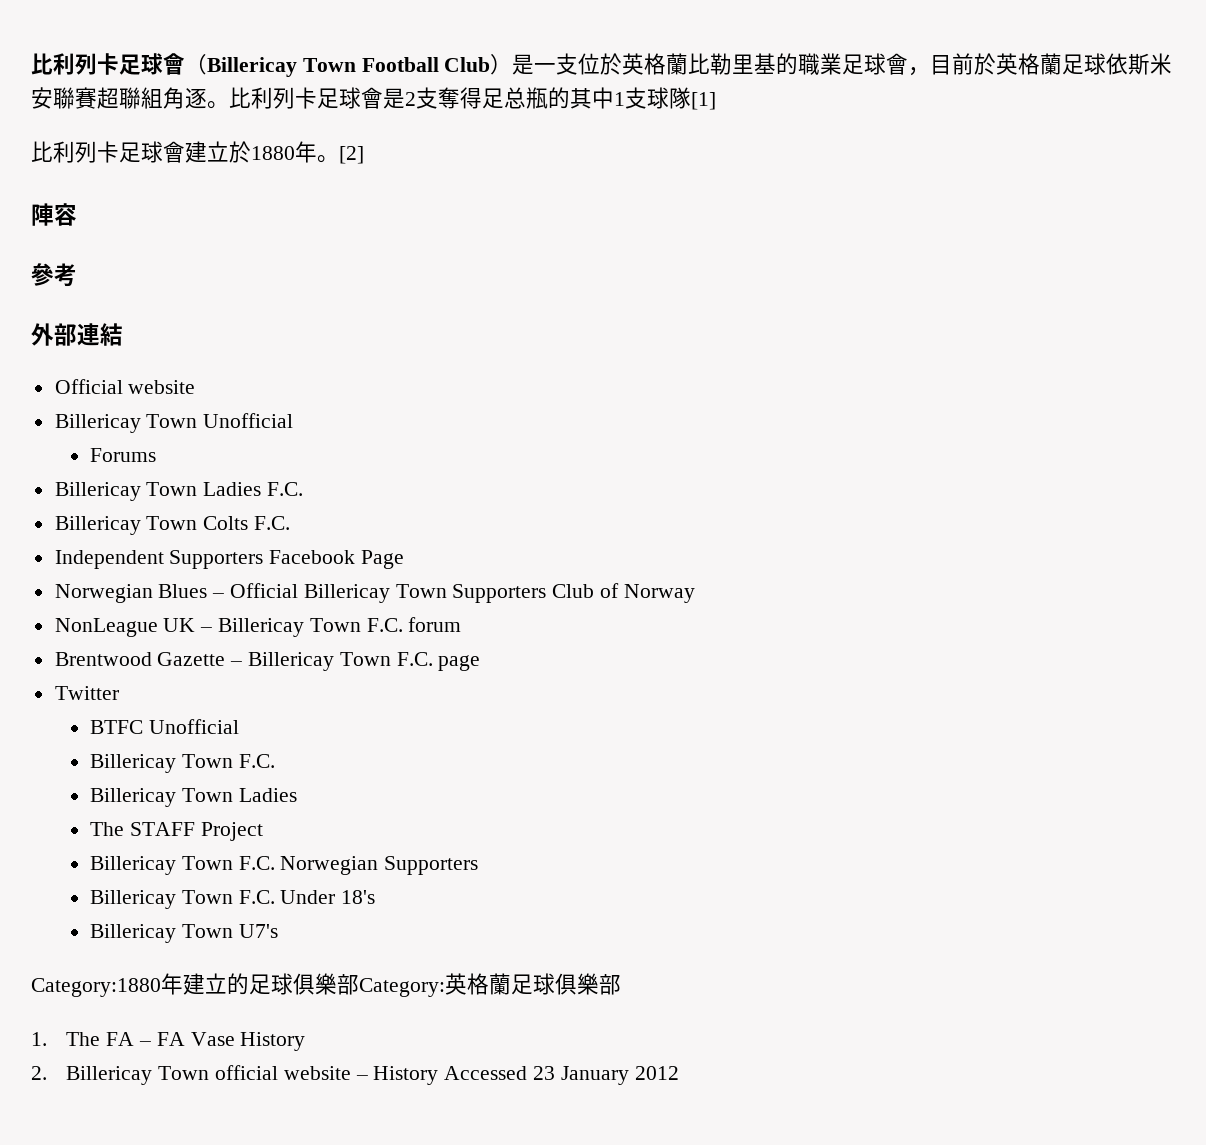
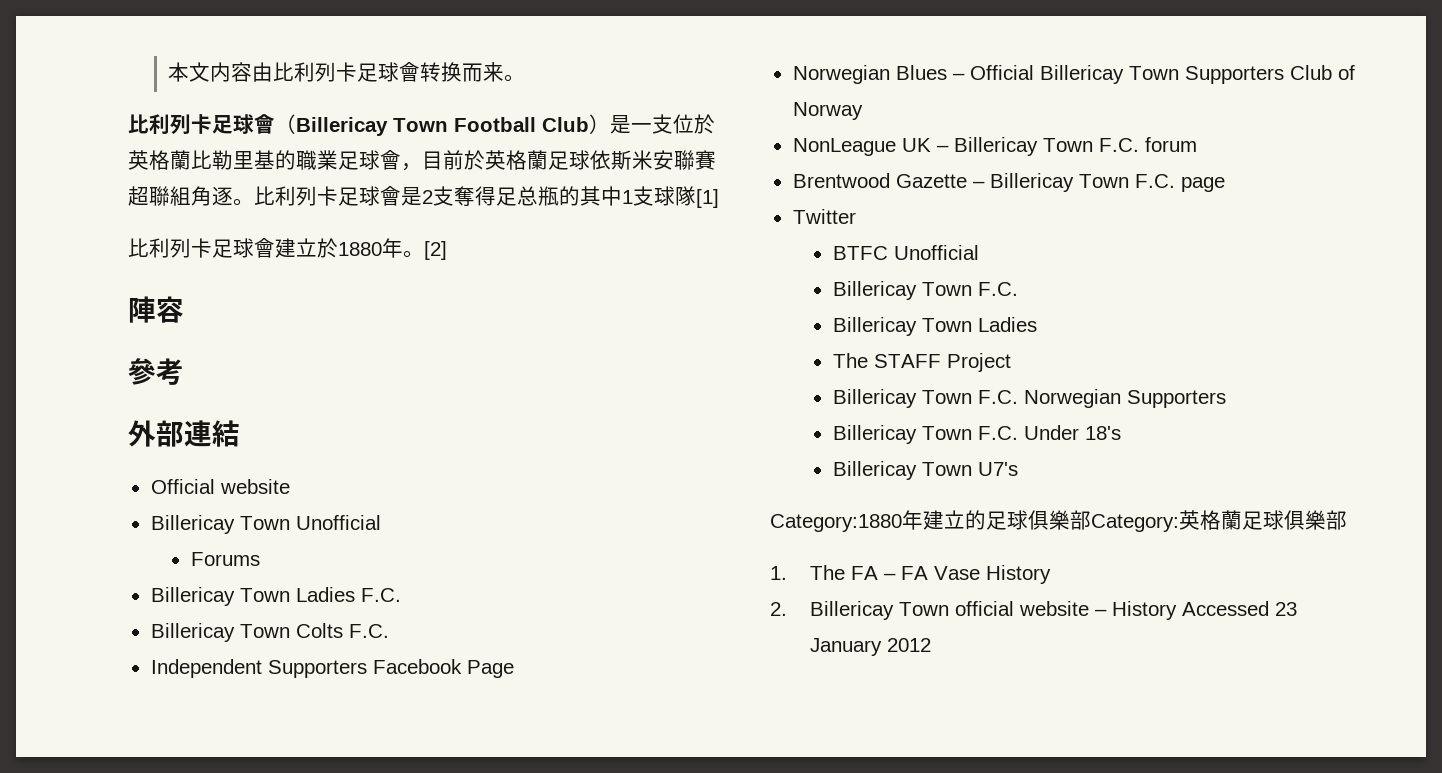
+ 本文内容由比利列卡足球會转换而来。

